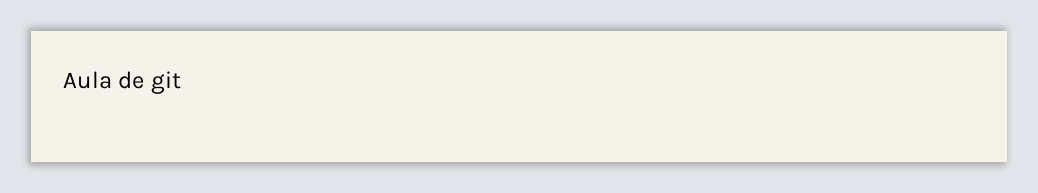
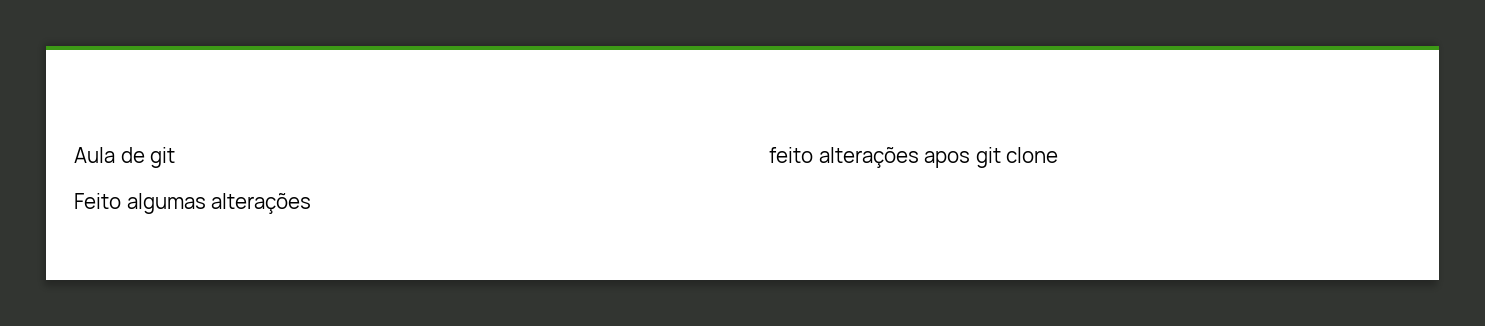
+ Feito algumas alterações
+ feito alterações apos git clone

